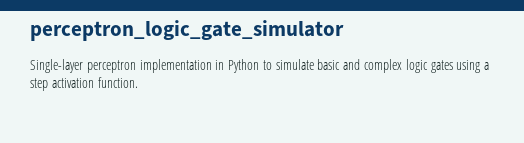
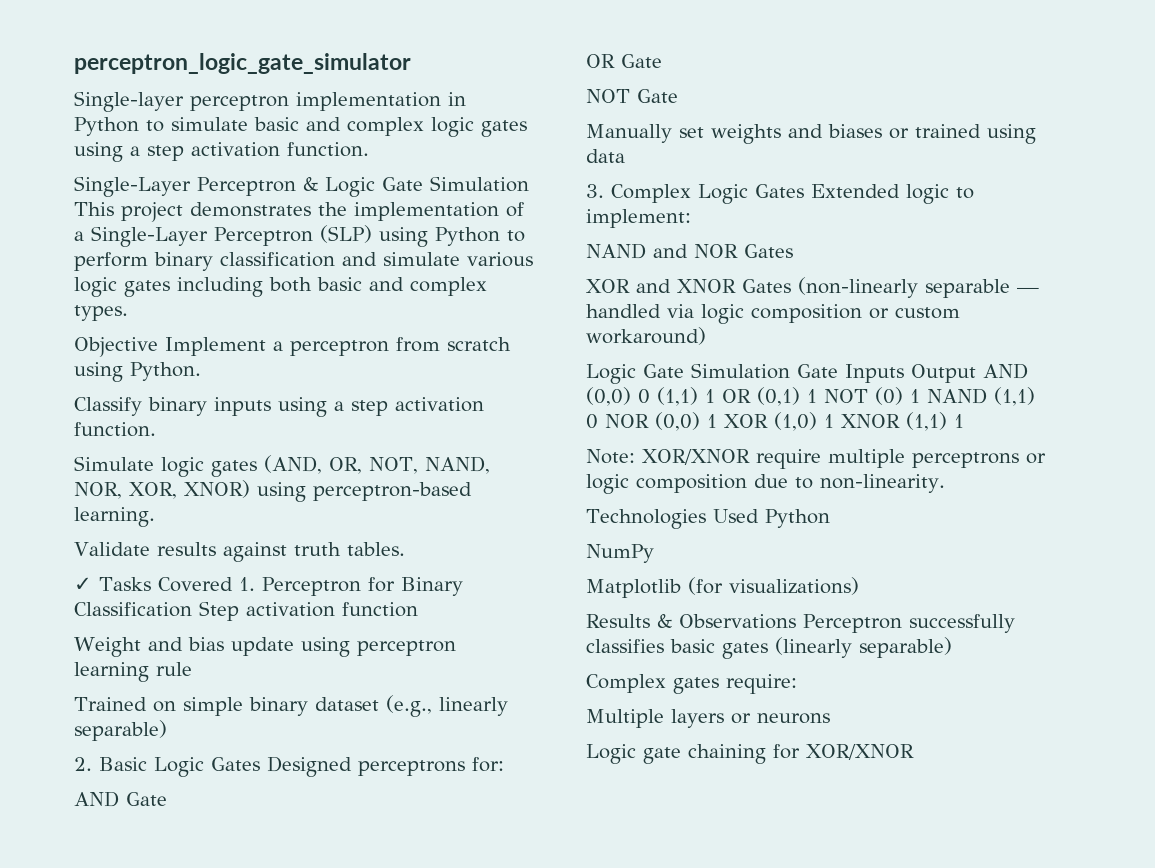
+ Single-Layer Perceptron & Logic Gate Simulation This project demonstrates the implementation of a Single-Layer Perceptron (SLP) using Python to perform binary classification and simulate various logic gates including both basic and complex types.
+ Objective Implement a perceptron from scratch using Python.
+ Classify binary inputs using a step activation function.
+ Simulate logic gates (AND, OR, NOT, NAND, NOR, XOR, XNOR) using perceptron-based learning.
+ Validate results against truth tables.
+ ✓ Tasks Covered 1. Perceptron for Binary Classification Step activation function
+ Weight and bias update using perceptron learning rule
+ Trained on simple binary dataset (e.g., linearly separable)
+ 2. Basic Logic Gates Designed perceptrons for:
+ AND Gate
+ OR Gate
+ NOT Gate
+ Manually set weights and biases or trained using data
+ 3. Complex Logic Gates Extended logic to implement:
+ NAND and NOR Gates
+ XOR and XNOR Gates (non-linearly separable — handled via logic composition or custom workaround)
+ Logic Gate Simulation Gate Inputs Output AND (0,0) 0 (1,1) 1 OR (0,1) 1 NOT (0) 1 NAND (1,1) 0 NOR (0,0) 1 XOR (1,0) 1 XNOR (1,1) 1
+ Note: XOR/XNOR require multiple perceptrons or logic composition due to non-linearity.
+ Technologies Used Python
+ NumPy
+ Matplotlib (for visualizations)
+ Results & Observations Perceptron successfully classifies basic gates (linearly separable)
+ Complex gates require:
+ Multiple layers or neurons
+ Logic gate chaining for XOR/XNOR

